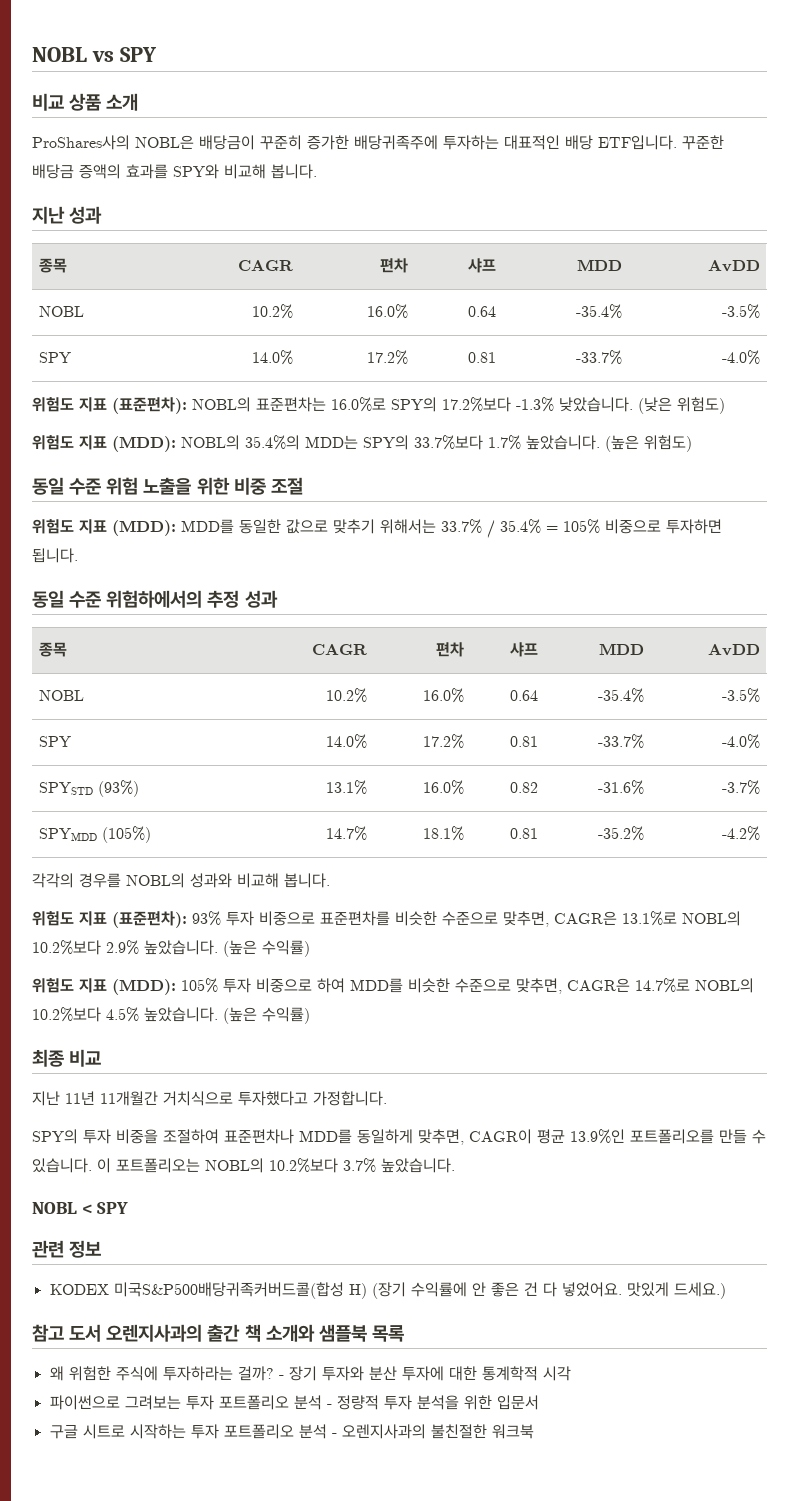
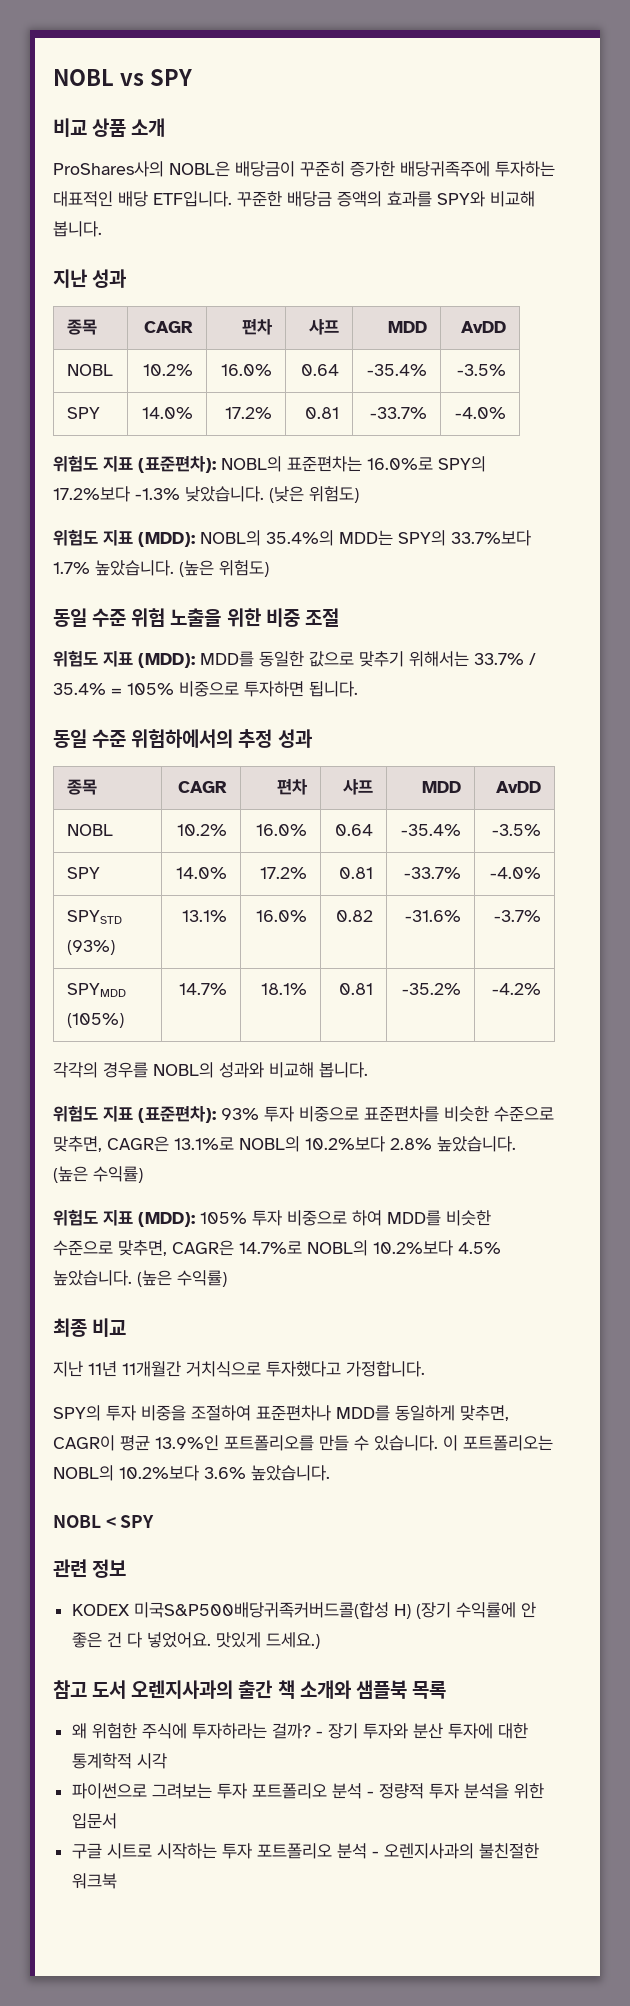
- 위험도 지표 (표준편차): 93% 투자 비중으로 표준편차를 비슷한 수준으로 맞추면, CAGR은 13.1%로 NOBL의 10.2%보다 2.9% 높았습니다.
+ 위험도 지표 (표준편차): 93% 투자 비중으로 표준편차를 비슷한 수준으로 맞추면, CAGR은 13.1%로 NOBL의 10.2%보다 2.8% 높았습니다.
- 이 포트폴리오는 NOBL의 10.2%보다 3.7% 높았습니다.
+ 이 포트폴리오는 NOBL의 10.2%보다 3.6% 높았습니다.

